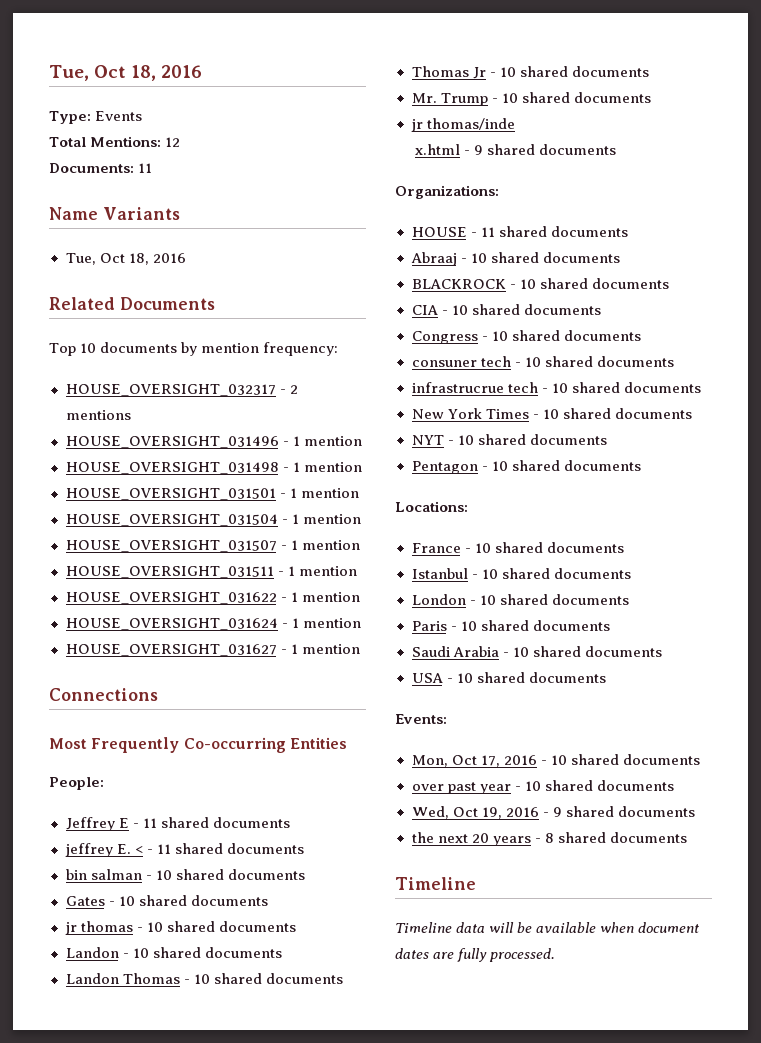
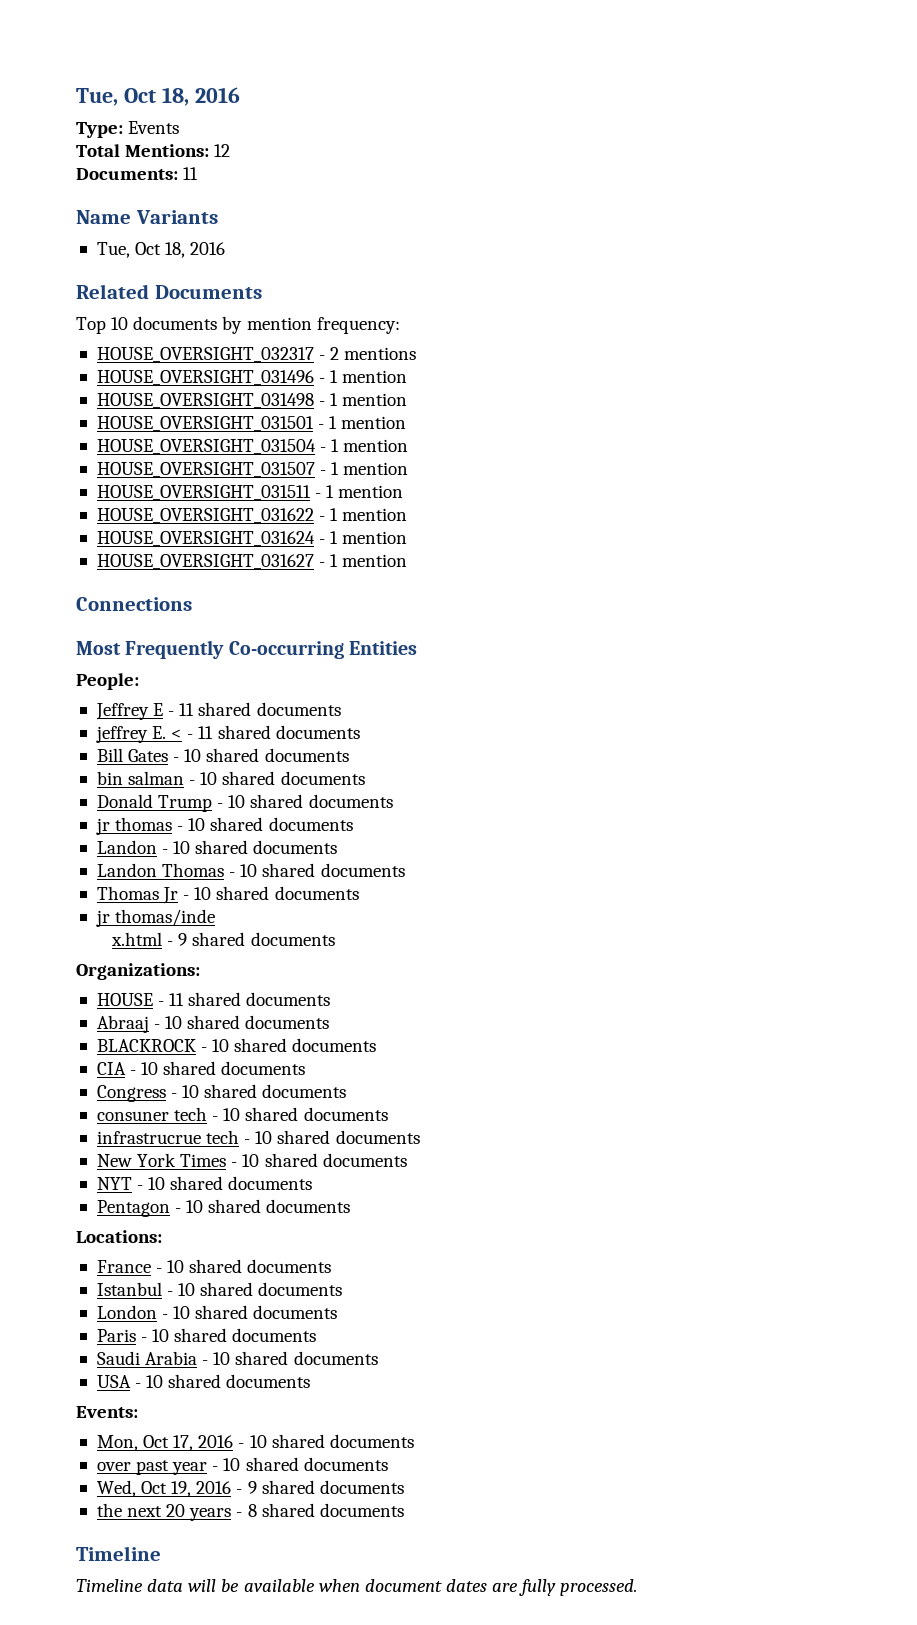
+ Bill Gates - 10 shared documents
- Gates - 10 shared documents
+ Donald Trump - 10 shared documents
- Mr. Trump - 10 shared documents

